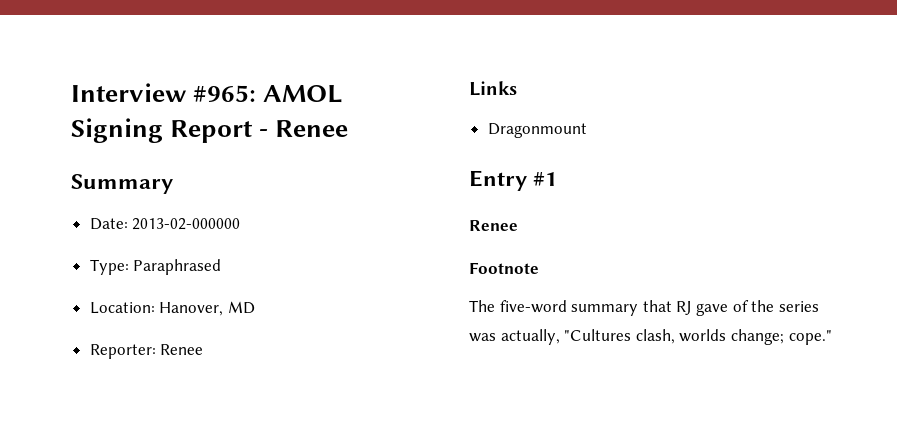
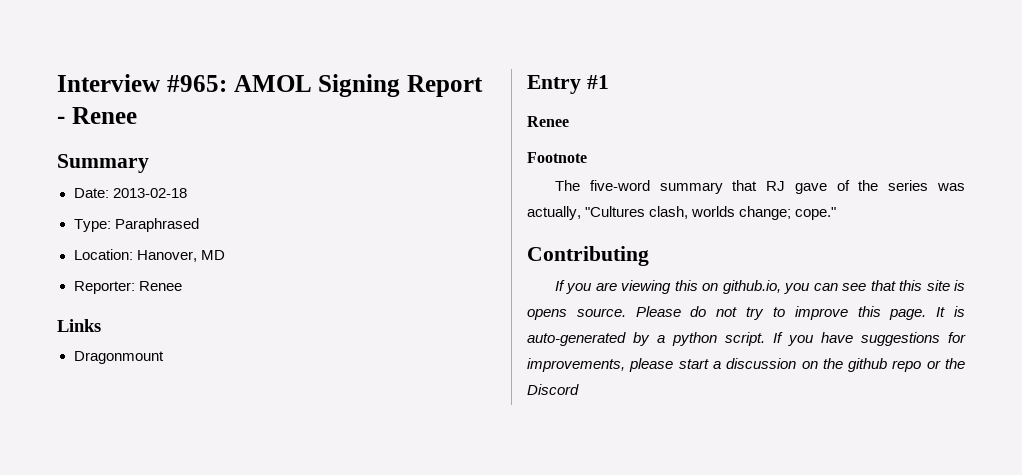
- Date: 2013-02-000000
+ Date: 2013-02-18
+ Contributing
+ If you are viewing this on github.io, you can see that this site is opens source. Please do not try to improve this page. It is auto-generated by a python script. If you have suggestions for improvements, please start a discussion on the github repo or the Discord

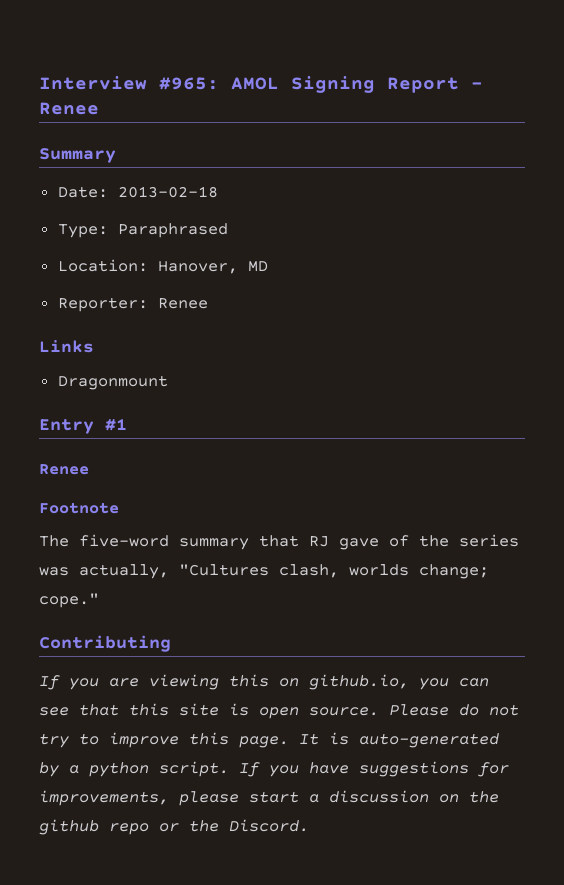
- If you are viewing this on github.io, you can see that this site is opens source.
+ If you are viewing this on github.io, you can see that this site is open source.
- If you have suggestions for improvements, please start a discussion on the github repo or the Discord
+ If you have suggestions for improvements, please start a discussion on the github repo or the Discord.

